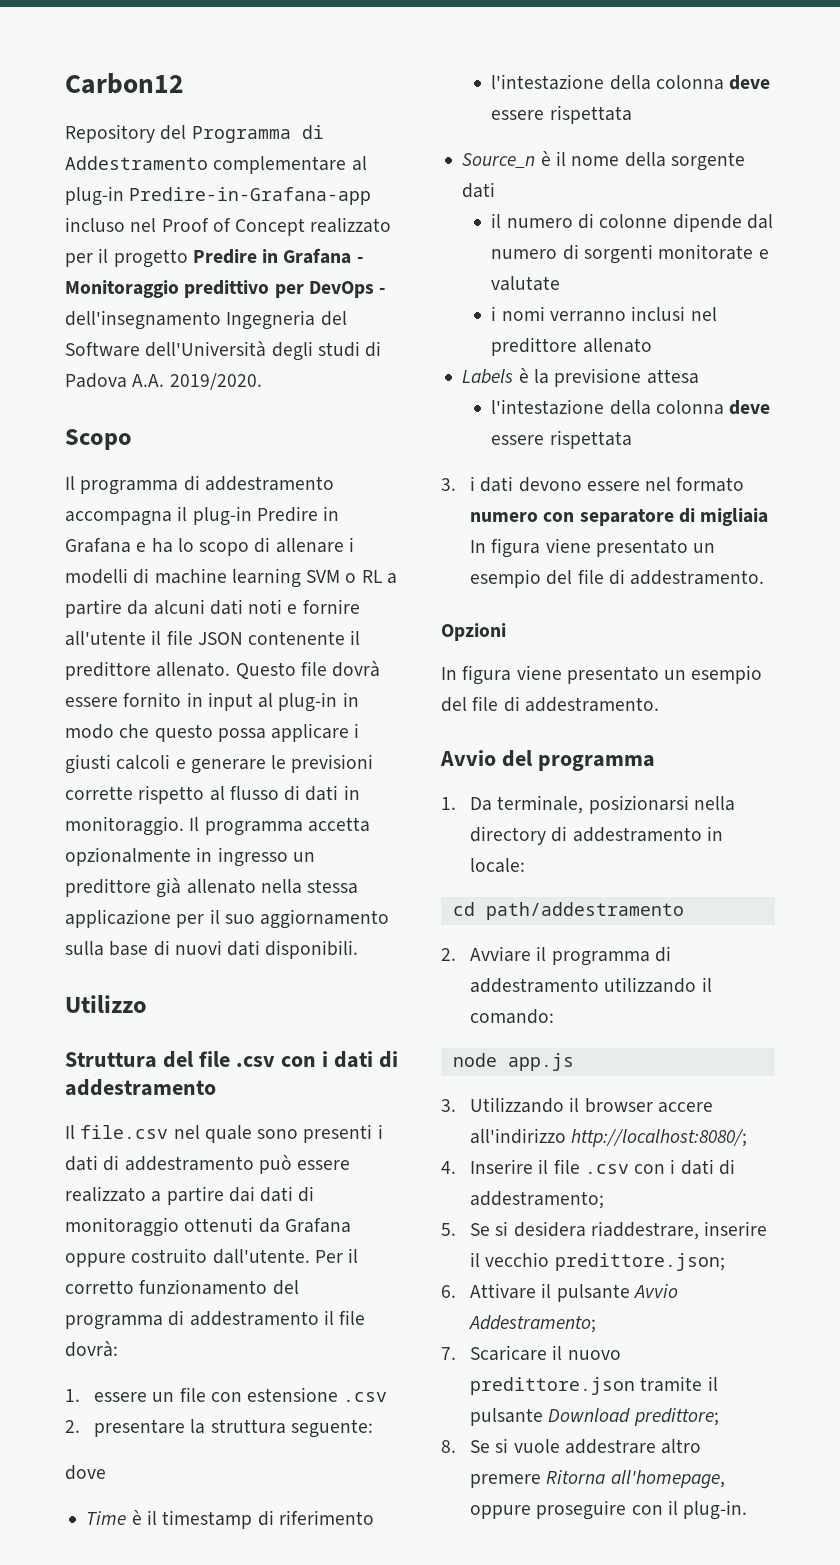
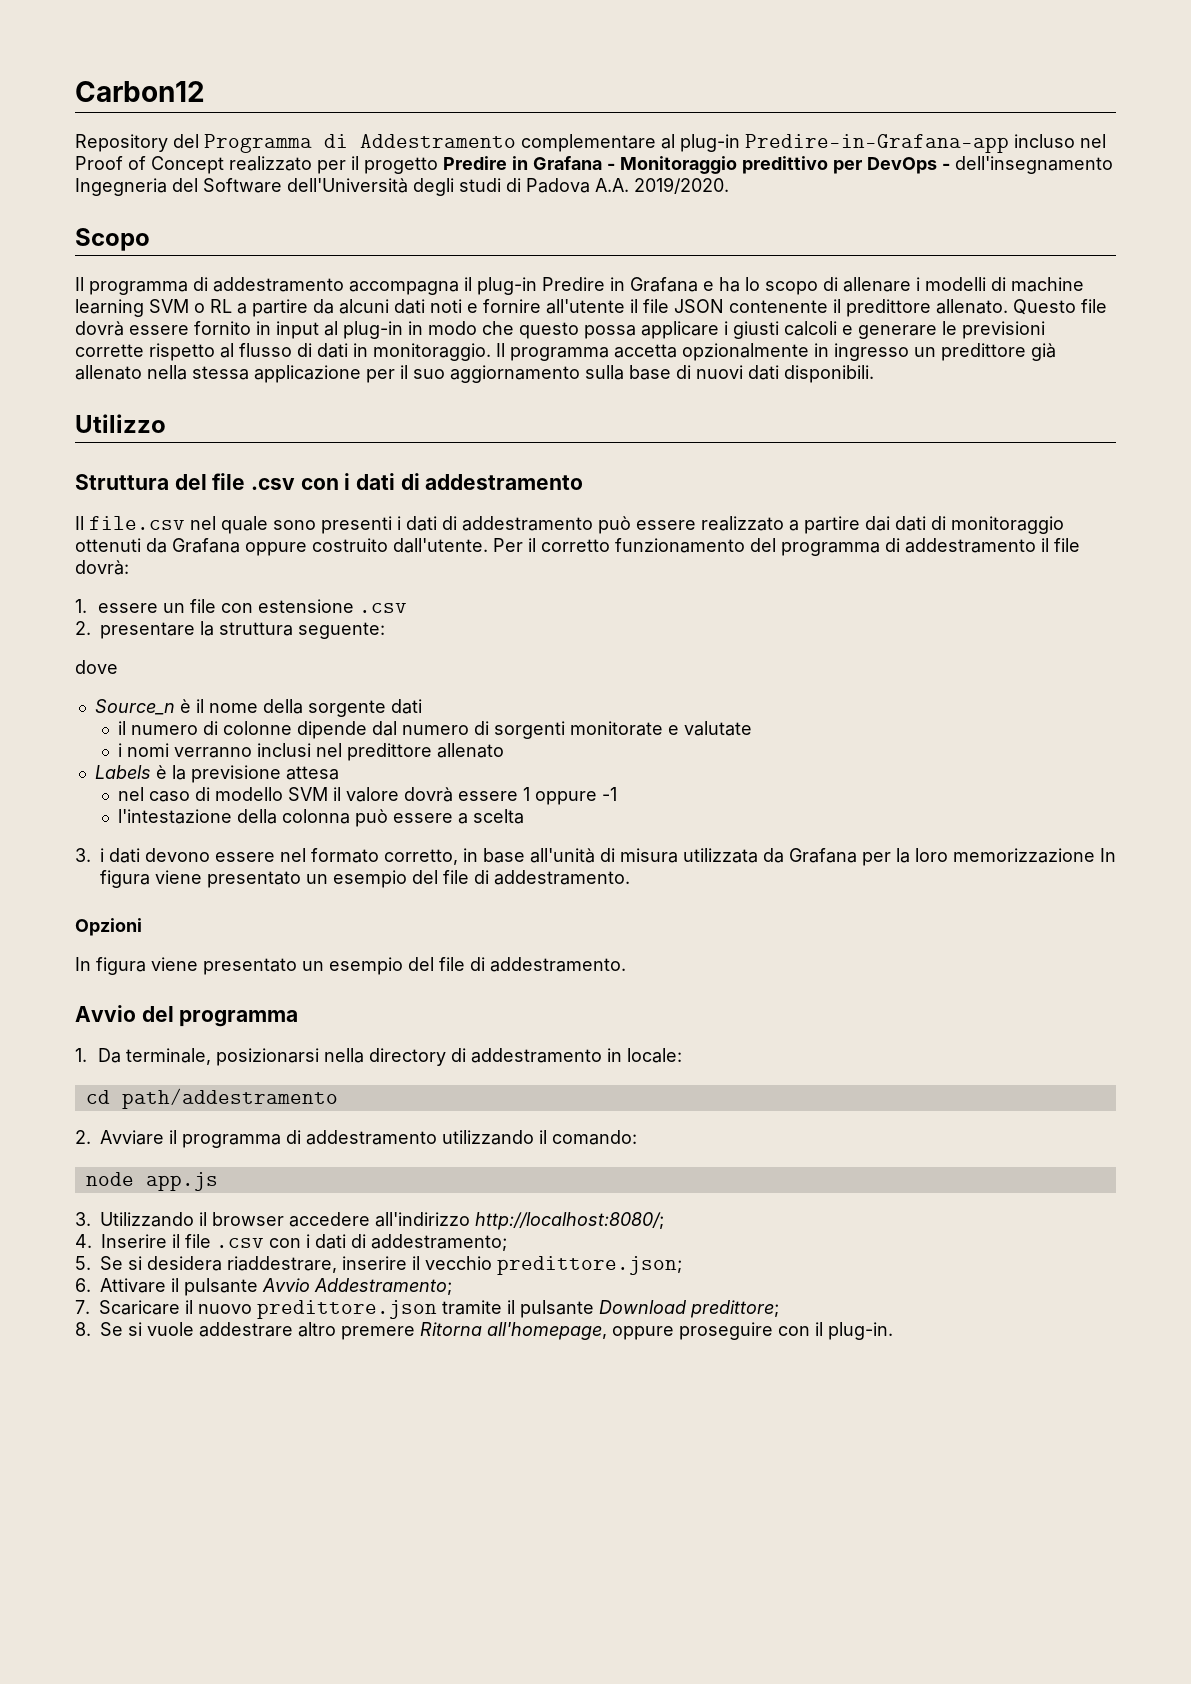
- Time è il timestamp di riferimento
- l'intestazione della colonna deve essere rispettata
  Labels è la previsione attesa
- l'intestazione della colonna deve essere rispettata
+ nel caso di modello SVM il valore dovrà essere 1 oppure -1
+ l'intestazione della colonna può essere a scelta
- 3. i dati devono essere nel formato numero con separatore di migliaia In figura viene presentato un esempio del file di addestramento.
+ 3. i dati devono essere nel formato corretto, in base all'unità di misura utilizzata da Grafana per la loro memorizzazione In figura viene presentato un esempio del file di addestramento.
- 3. Utilizzando il browser accere all'indirizzo http://localhost:8080/;
+ 3. Utilizzando il browser accedere all'indirizzo http://localhost:8080/;

